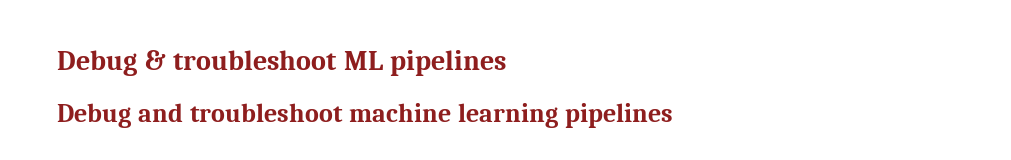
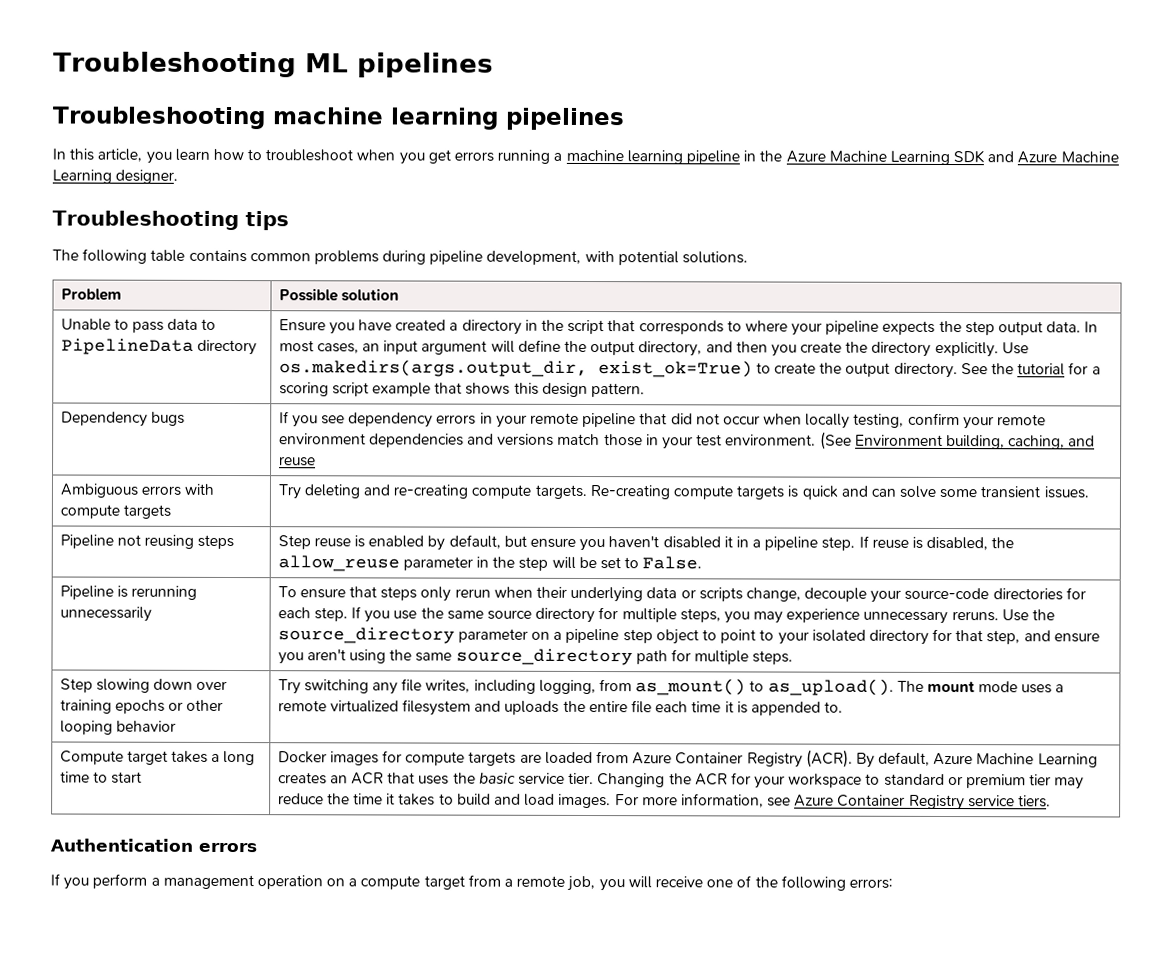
- Debug & troubleshoot ML pipelines
+ Troubleshooting ML pipelines
- Debug and troubleshoot machine learning pipelines
+ Troubleshooting machine learning pipelines
+ In this article, you learn how to troubleshoot when you get errors running a machine learning pipeline in the Azure Machine Learning SDK and Azure Machine Learning designer.
+ Troubleshooting tips
+ The following table contains common problems during pipeline development, with potential solutions.
+ Problem | Possible solution
+ Unable to pass data to PipelineData directory | Ensure you have created a directory in the script that corresponds to where your pipeline expects the step output data. In most cases, an input argument will define the output directory, and then you create the directory explicitly. Use os.makedirs(args.output_dir, exist_ok=True) to create the output directory. See the tutorial for a scoring script example that shows this design pattern.
+ Dependency bugs | If you see dependency errors in your remote pipeline that did not occur when locally testing, confirm your remote environment dependencies and versions match those in your test environment. (See Environment building, caching, and reuse
+ Ambiguous errors with compute targets | Try deleting and re-creating compute targets. Re-creating compute targets is quick and can solve some transient issues.
+ Pipeline not reusing steps | Step reuse is enabled by default, but ensure you haven't disabled it in a pipeline step. If reuse is disabled, the allow_reuse parameter in the step will be set to False.
+ Pipeline is rerunning unnecessarily | To ensure that steps only rerun when their underlying data or scripts change, decouple your source-code directories for each step. If you use the same source directory for multiple steps, you may experience unnecessary reruns. Use the source_directory parameter on a pipeline step object to point to your isolated directory for that step, and ensure you aren't using the same source_directory path for multiple steps.
+ Step slowing down over training epochs or other looping behavior | Try switching any file writes, including logging, from as_mount() to as_upload(). The mount mode uses a remote virtualized filesystem and uploads the entire file each time it is appended to.
+ Compute target takes a long time to start | Docker images for compute targets are loaded from Azure Container Registry (ACR). By default, Azure Machine Learning creates an ACR that uses the basic service tier. Changing the ACR for your workspace to standard or premium tier may reduce the time it takes to build and load images. For more information, see Azure Container Registry service tiers.
+ Authentication errors
+ If you perform a management operation on a compute target from a remote job, you will receive one of the following errors:

